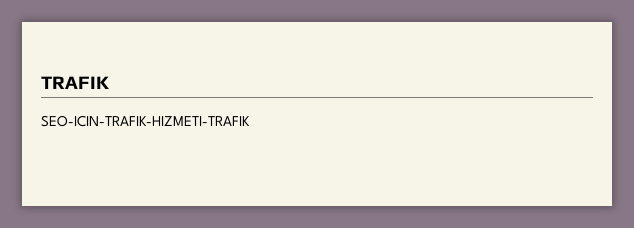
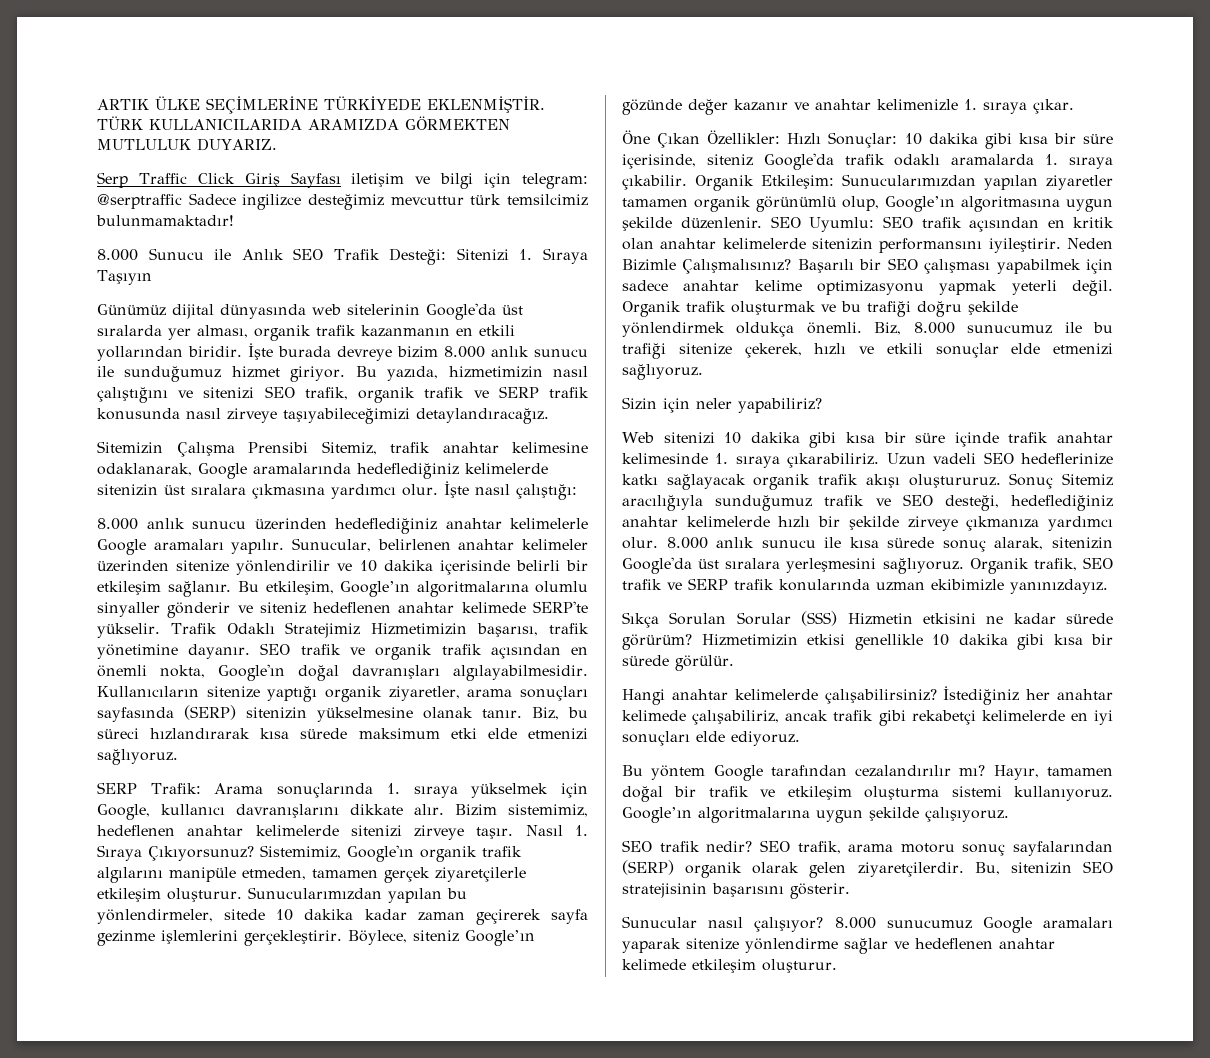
- TRAFIK
- SEO-ICIN-TRAFIK-HIZMETI-TRAFIK
+ ARTIK ÜLKE SEÇİMLERİNE TÜRKİYEDE EKLENMİŞTİR. TÜRK KULLANICILARIDA ARAMIZDA GÖRMEKTEN MUTLULUK DUYARIZ.
+ Serp Traffic Click Giriş Sayfası iletişim ve bilgi için telegram: @serptraffic Sadece ingilizce desteğimiz mevcuttur türk temsilcimiz bulunmamaktadır!
+ 8.000 Sunucu ile Anlık SEO Trafik Desteği: Sitenizi 1. Sıraya Taşıyın
+ Günümüz dijital dünyasında web sitelerinin Google'da üst sıralarda yer alması, organik trafik kazanmanın en etkili yollarından biridir. İşte burada devreye bizim 8.000 anlık sunucu ile sunduğumuz hizmet giriyor. Bu yazıda, hizmetimizin nasıl çalıştığını ve sitenizi SEO trafik, organik trafik ve SERP trafik konusunda nasıl zirveye taşıyabileceğimizi detaylandıracağız.
+ Sitemizin Çalışma Prensibi Sitemiz, trafik anahtar kelimesine odaklanarak, Google aramalarında hedeflediğiniz kelimelerde sitenizin üst sıralara çıkmasına yardımcı olur. İşte nasıl çalıştığı:
+ 8.000 anlık sunucu üzerinden hedeflediğiniz anahtar kelimelerle Google aramaları yapılır. Sunucular, belirlenen anahtar kelimeler üzerinden sitenize yönlendirilir ve 10 dakika içerisinde belirli bir etkileşim sağlanır. Bu etkileşim, Google’ın algoritmalarına olumlu sinyaller gönderir ve siteniz hedeflenen anahtar kelimede SERP'te yükselir. Trafik Odaklı Stratejimiz Hizmetimizin başarısı, trafik yönetimine dayanır. SEO trafik ve organik trafik açısından en önemli nokta, Google'ın doğal davranışları algılayabilmesidir. Kullanıcıların sitenize yaptığı organik ziyaretler, arama sonuçları sayfasında (SERP) sitenizin yükselmesine olanak tanır. Biz, bu süreci hızlandırarak kısa sürede maksimum etki elde etmenizi sağlıyoruz.
+ SERP Trafik: Arama sonuçlarında 1. sıraya yükselmek için Google, kullanıcı davranışlarını dikkate alır. Bizim sistemimiz, hedeflenen anahtar kelimelerde sitenizi zirveye taşır. Nasıl 1. Sıraya Çıkıyorsunuz? Sistemimiz, Google'ın organik trafik algılarını manipüle etmeden, tamamen gerçek ziyaretçilerle etkileşim oluşturur. Sunucularımızdan yapılan bu yönlendirmeler, sitede 10 dakika kadar zaman geçirerek sayfa gezinme işlemlerini gerçekleştirir. Böylece, siteniz Google’ın gözünde değer kazanır ve anahtar kelimenizle 1. sıraya çıkar.
+ Öne Çıkan Özellikler: Hızlı Sonuçlar: 10 dakika gibi kısa bir süre içerisinde, siteniz Google'da trafik odaklı aramalarda 1. sıraya çıkabilir. Organik Etkileşim: Sunucularımızdan yapılan ziyaretler tamamen organik görünümlü olup, Google’ın algoritmasına uygun şekilde düzenlenir. SEO Uyumlu: SEO trafik açısından en kritik olan anahtar kelimelerde sitenizin performansını iyileştirir. Neden Bizimle Çalışmalısınız? Başarılı bir SEO çalışması yapabilmek için sadece anahtar kelime optimizasyonu yapmak yeterli değil. Organik trafik oluşturmak ve bu trafiği doğru şekilde yönlendirmek oldukça önemli. Biz, 8.000 sunucumuz ile bu trafiği sitenize çekerek, hızlı ve etkili sonuçlar elde etmenizi sağlıyoruz.
+ Sizin için neler yapabiliriz?
+ Web sitenizi 10 dakika gibi kısa bir süre içinde trafik anahtar kelimesinde 1. sıraya çıkarabiliriz. Uzun vadeli SEO hedeflerinize katkı sağlayacak organik trafik akışı oluştururuz. Sonuç Sitemiz aracılığıyla sunduğumuz trafik ve SEO desteği, hedeflediğiniz anahtar kelimelerde hızlı bir şekilde zirveye çıkmanıza yardımcı olur. 8.000 anlık sunucu ile kısa sürede sonuç alarak, sitenizin Google'da üst sıralara yerleşmesini sağlıyoruz. Organik trafik, SEO trafik ve SERP trafik konularında uzman ekibimizle yanınızdayız.
+ Sıkça Sorulan Sorular (SSS) Hizmetin etkisini ne kadar sürede görürüm? Hizmetimizin etkisi genellikle 10 dakika gibi kısa bir sürede görülür.
+ Hangi anahtar kelimelerde çalışabilirsiniz? İstediğiniz her anahtar kelimede çalışabiliriz, ancak trafik gibi rekabetçi kelimelerde en iyi sonuçları elde ediyoruz.
+ Bu yöntem Google tarafından cezalandırılır mı? Hayır, tamamen doğal bir trafik ve etkileşim oluşturma sistemi kullanıyoruz. Google’ın algoritmalarına uygun şekilde çalışıyoruz.
+ SEO trafik nedir? SEO trafik, arama motoru sonuç sayfalarından (SERP) organik olarak gelen ziyaretçilerdir. Bu, sitenizin SEO stratejisinin başarısını gösterir.
+ Sunucular nasıl çalışıyor? 8.000 sunucumuz Google aramaları yaparak sitenize yönlendirme sağlar ve hedeflenen anahtar kelimede etkileşim oluşturur.

